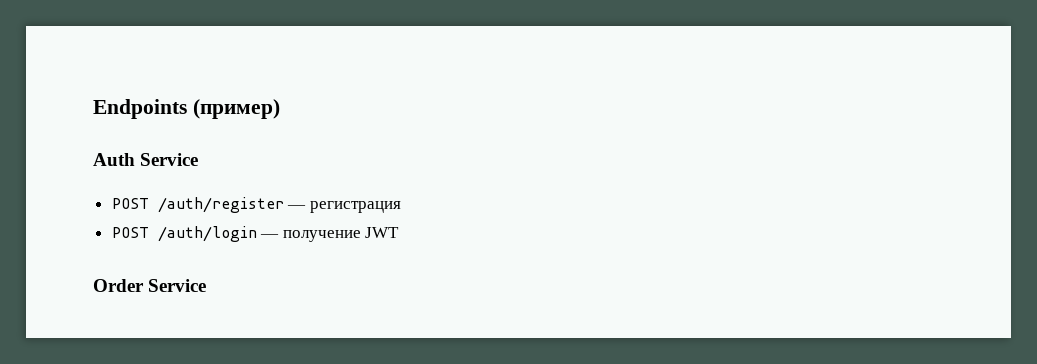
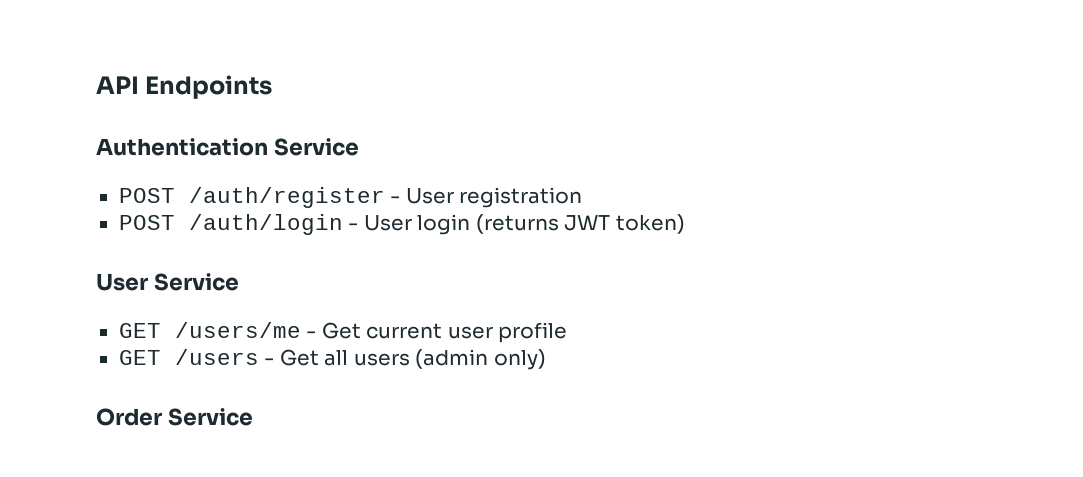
- Endpoints (пример)
- Auth Service
+ API Endpoints
+ Authentication Service
- POST /auth/register — регистрация
+ POST /auth/register - User registration
- POST /auth/login — получение JWT
+ POST /auth/login - User login (returns JWT token)
+ User Service
+ GET /users/me - Get current user profile
+ GET /users - Get all users (admin only)

